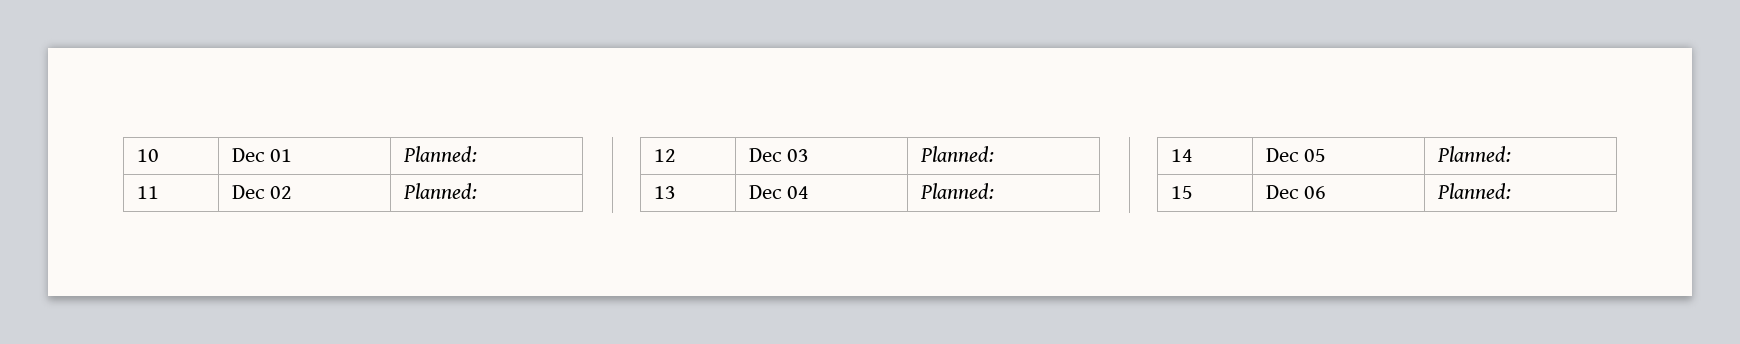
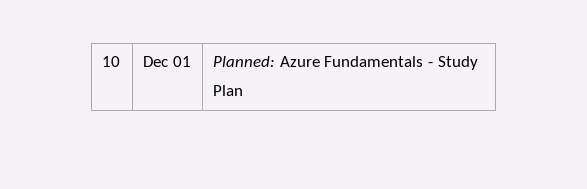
- 10 | Dec 01 | Planned:
- 11 | Dec 02 | Planned:
- 12 | Dec 03 | Planned:
- 13 | Dec 04 | Planned:
- 14 | Dec 05 | Planned:
- 15 | Dec 06 | Planned:
+ 10 | Dec 01 | Planned: Azure Fundamentals - Study Plan

